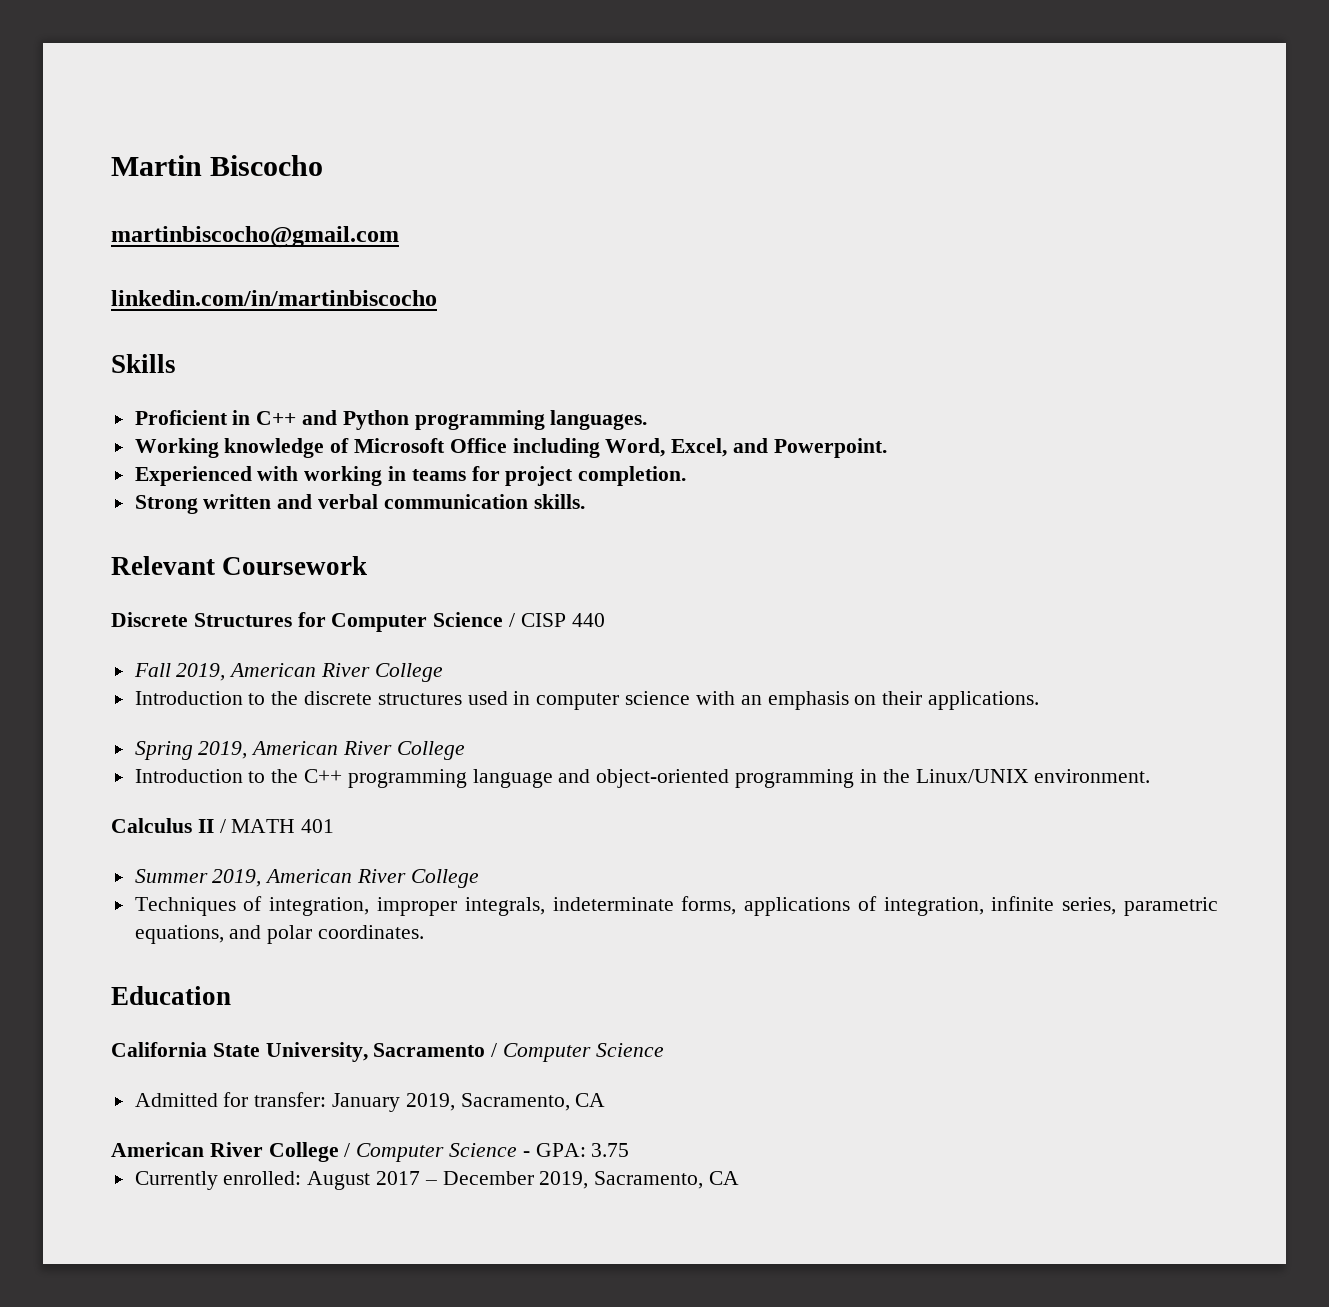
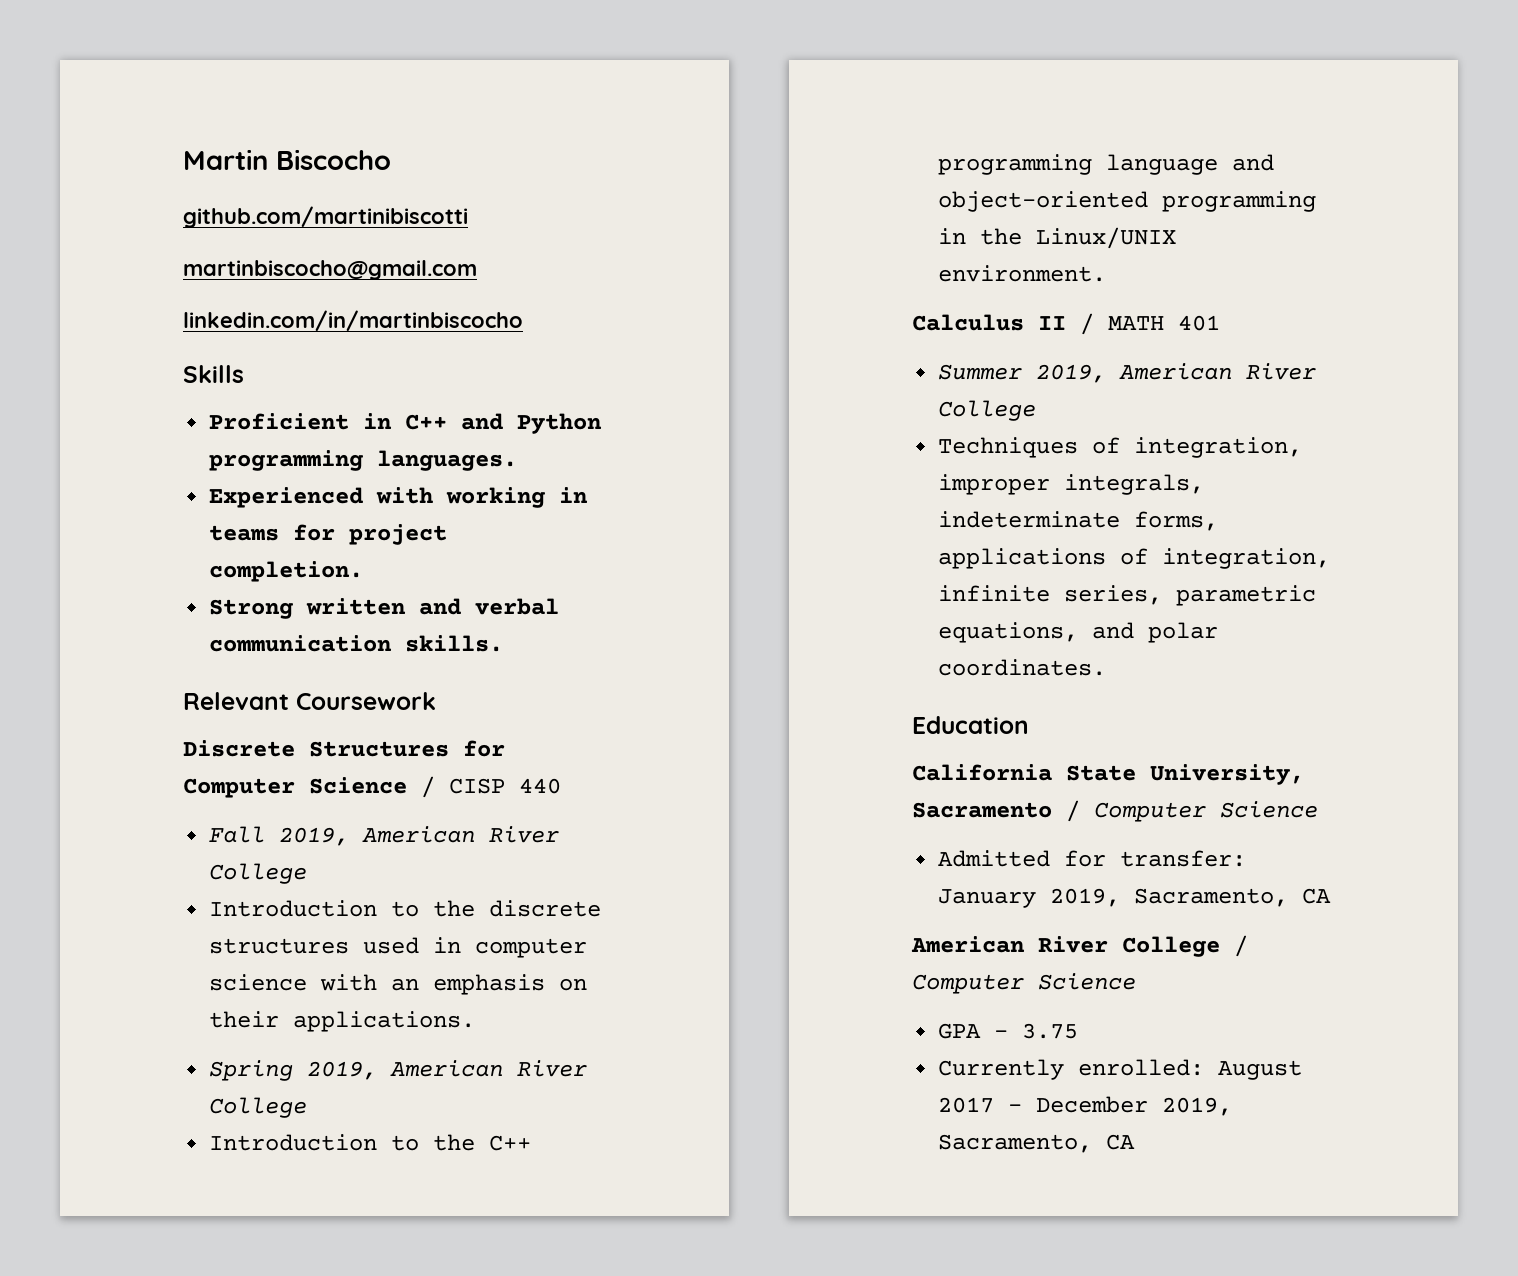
+ github.com/martinibiscotti
- Working knowledge of Microsoft Office including Word, Excel, and Powerpoint.
- American River College / Computer Science - GPA: 3.75
+ American River College / Computer Science
+ GPA – 3.75

